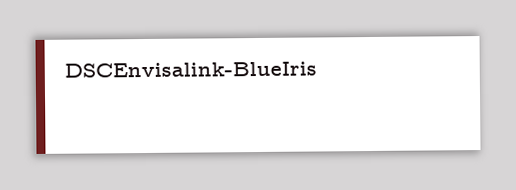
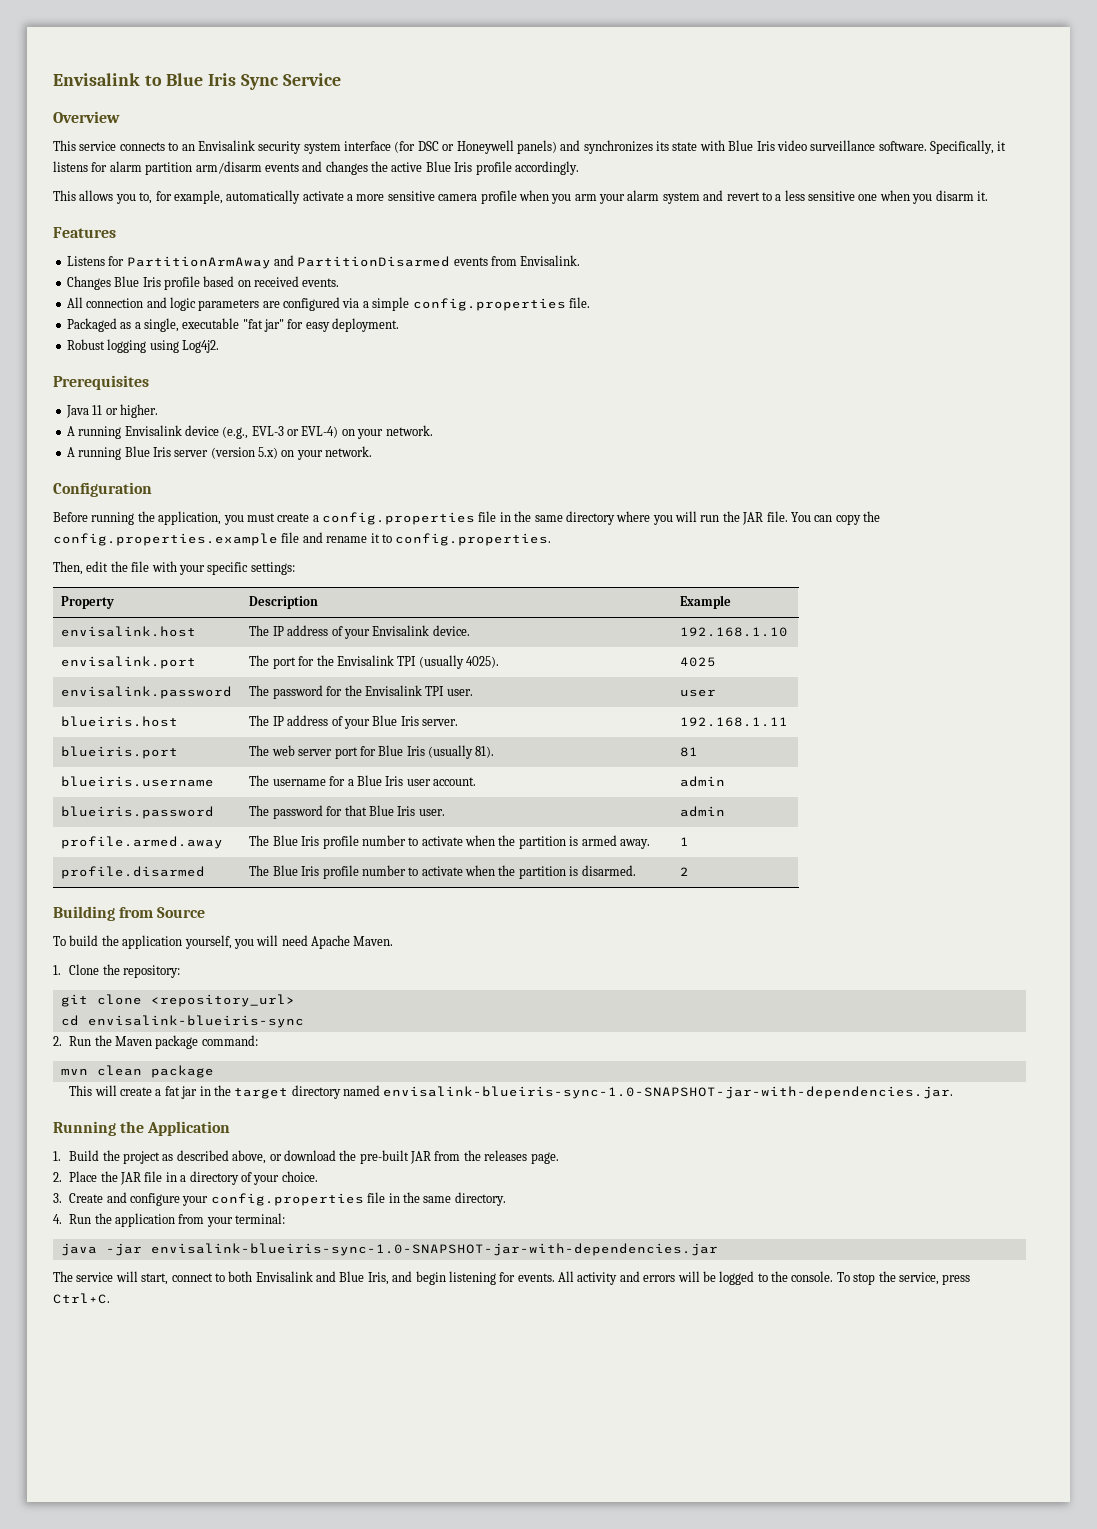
- DSCEnvisalink-BlueIris
+ Envisalink to Blue Iris Sync Service
+ Overview
+ This service connects to an Envisalink security system interface (for DSC or Honeywell panels) and synchronizes its state with Blue Iris video surveillance software. Specifically, it listens for alarm partition arm/disarm events and changes the active Blue Iris profile accordingly.
+ This allows you to, for example, automatically activate a more sensitive camera profile when you arm your alarm system and revert to a less sensitive one when you disarm it.
+ Features
+ Listens for PartitionArmAway and PartitionDisarmed events from Envisalink.
+ Changes Blue Iris profile based on received events.
+ All connection and logic parameters are configured via a simple config.properties file.
+ Packaged as a single, executable "fat jar" for easy deployment.
+ Robust logging using Log4j2.
+ Prerequisites
+ Java 11 or higher.
+ A running Envisalink device (e.g., EVL-3 or EVL-4) on your network.
+ A running Blue Iris server (version 5.x) on your network.
+ Configuration
+ Before running the application, you must create a config.properties file in the same directory where you will run the JAR file. You can copy the config.properties.example file and rename it to config.properties.
+ Then, edit the file with your specific settings:
+ Property | Description | Example
+ envisalink.host | The IP address of your Envisalink device. | 192.168.1.10
+ envisalink.port | The port for the Envisalink TPI (usually 4025). | 4025
+ envisalink.password | The password for the Envisalink TPI user. | user
+ blueiris.host | The IP address of your Blue Iris server. | 192.168.1.11
+ blueiris.port | The web server port for Blue Iris (usually 81). | 81
+ blueiris.username | The username for a Blue Iris user account. | admin
+ blueiris.password | The password for that Blue Iris user. | admin
+ profile.armed.away | The Blue Iris profile number to activate when the partition is armed away. | 1
+ profile.disarmed | The Blue Iris profile number to activate when the partition is disarmed. | 2
+ Building from Source
+ To build the application yourself, you will need Apache Maven.
+ 1. Clone the repository:
+ git clone <repository_url>
+ cd envisalink-blueiris-sync
+ 2. Run the Maven package command:
+ mvn clean package
+ This will create a fat jar in the target directory named envisalink-blueiris-sync-1.0-SNAPSHOT-jar-with-dependencies.jar.
+ Running the Application
+ 1. Build the project as described above, or download the pre-built JAR from the releases page.
+ 2. Place the JAR file in a directory of your choice.
+ 3. Create and configure your config.properties file in the same directory.
+ 4. Run the application from your terminal:
+ java -jar envisalink-blueiris-sync-1.0-SNAPSHOT-jar-with-dependencies.jar
+ The service will start, connect to both Envisalink and Blue Iris, and begin listening for events. All activity and errors will be logged to the console. To stop the service, press Ctrl+C.

